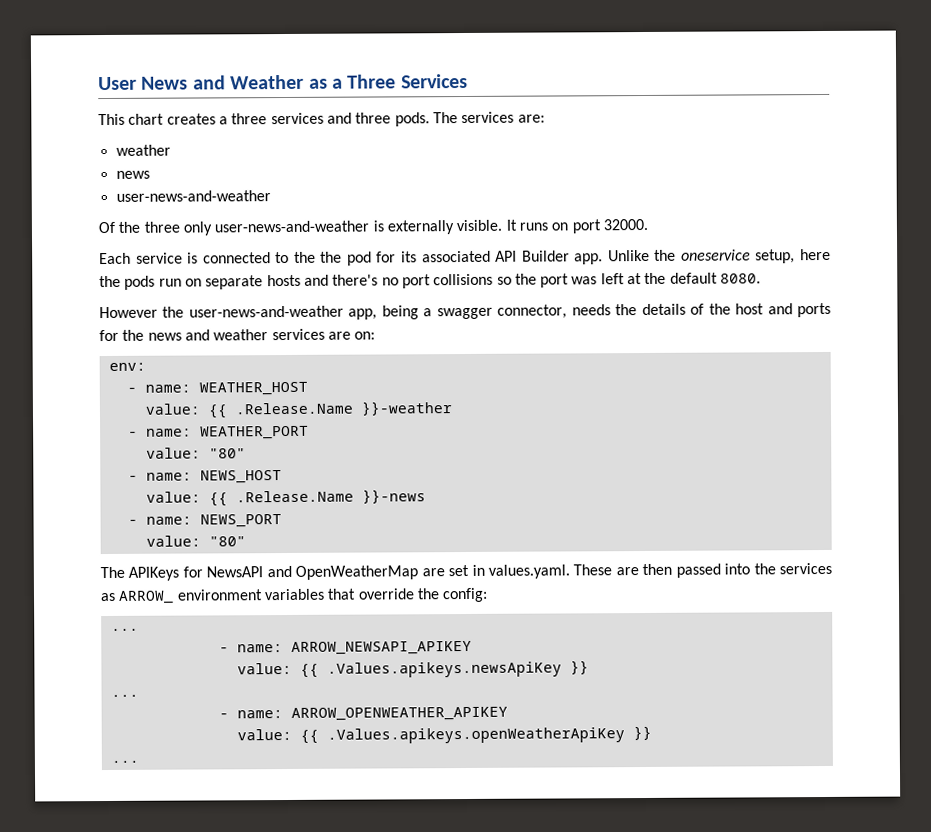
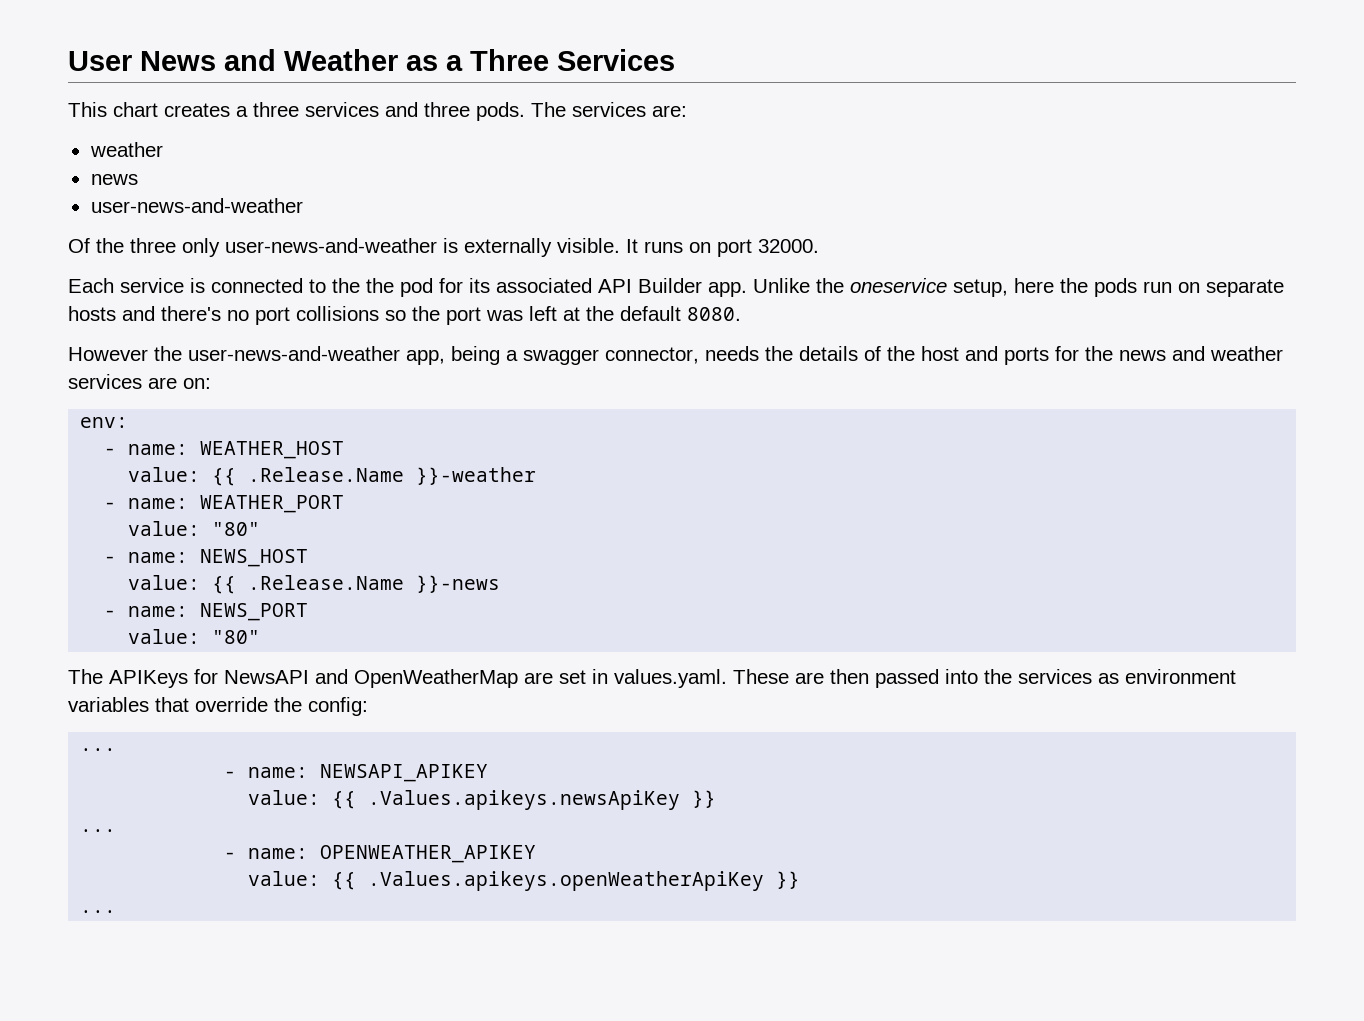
- The APIKeys for NewsAPI and OpenWeatherMap are set in values.yaml. These are then passed into the services as ARROW_ environment variables that override the config:
+ The APIKeys for NewsAPI and OpenWeatherMap are set in values.yaml. These are then passed into the services as environment variables that override the config:
- - name: ARROW_NEWSAPI_APIKEY
+ - name: NEWSAPI_APIKEY
- - name: ARROW_OPENWEATHER_APIKEY
+ - name: OPENWEATHER_APIKEY

